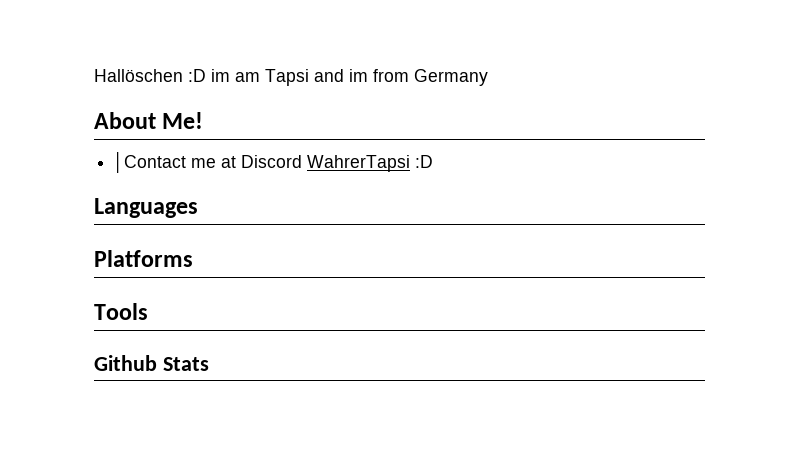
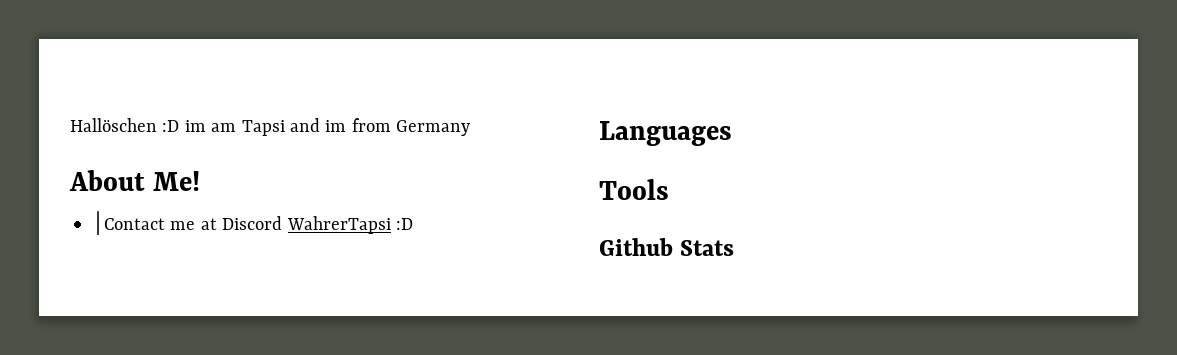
- Platforms

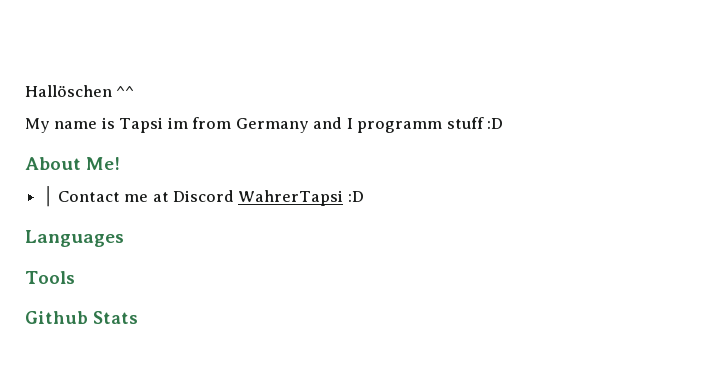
- Hallöschen :D im am Tapsi and im from Germany
+ Hallöschen ^^
+ My name is Tapsi im from Germany and I programm stuff :D
- │Contact me at Discord WahrerTapsi :D
+ │ Contact me at Discord WahrerTapsi :D

